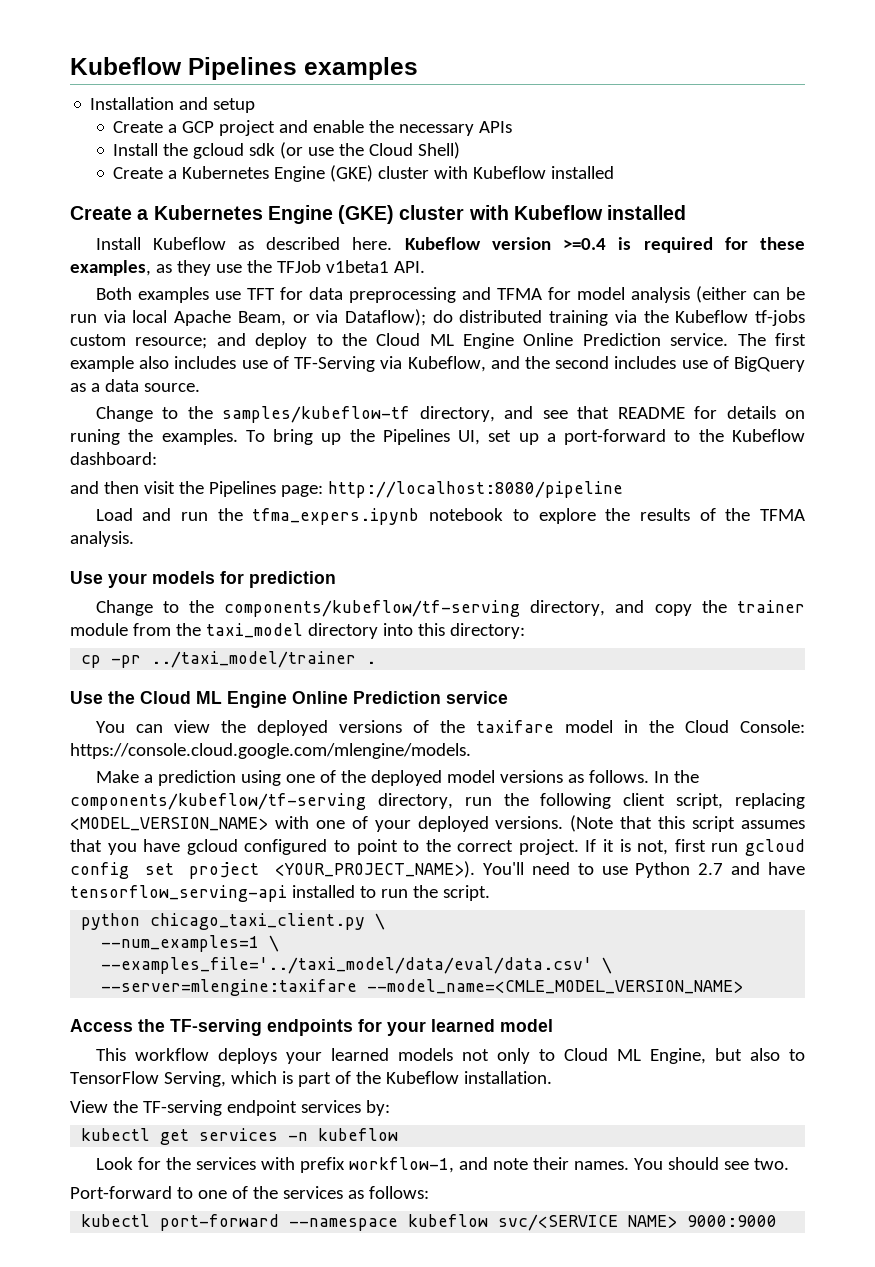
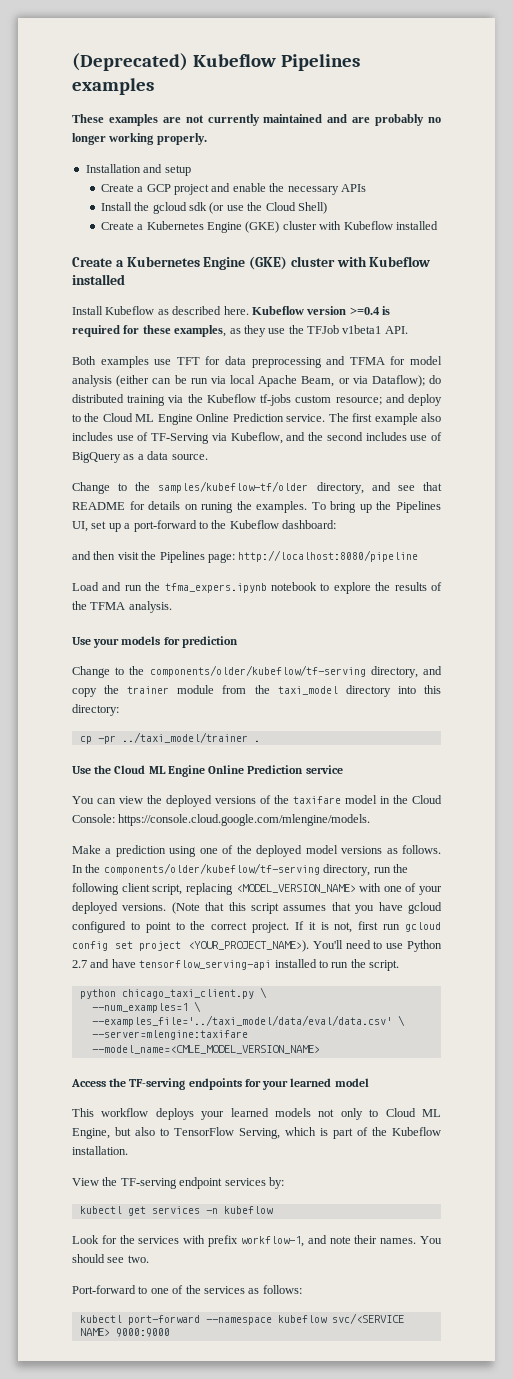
- Kubeflow Pipelines examples
+ (Deprecated) Kubeflow Pipelines examples
+ These examples are not currently maintained and are probably no longer working properly.
- Change to the samples/kubeflow-tf directory, and see that README for details on runing the examples.
+ Change to the samples/kubeflow-tf/older directory, and see that README for details on runing the examples.
- Change to the components/kubeflow/tf-serving directory, and copy the trainer module from the taxi_model directory into this directory:
+ Change to the components/older/kubeflow/tf-serving directory, and copy the trainer module from the taxi_model directory into this directory:
- In the components/kubeflow/tf-serving directory, run the following client script, replacing <MODEL_VERSION_NAME> with one of your deployed versions.
+ In the components/older/kubeflow/tf-serving directory, run the following client script, replacing <MODEL_VERSION_NAME> with one of your deployed versions.

